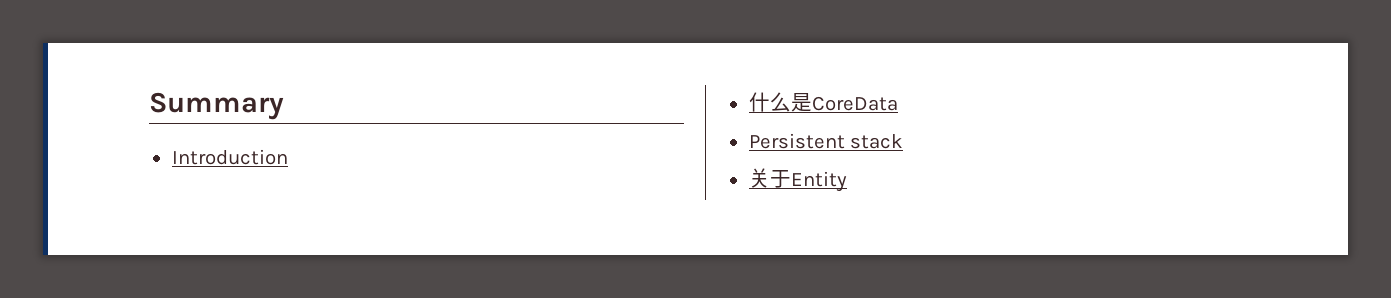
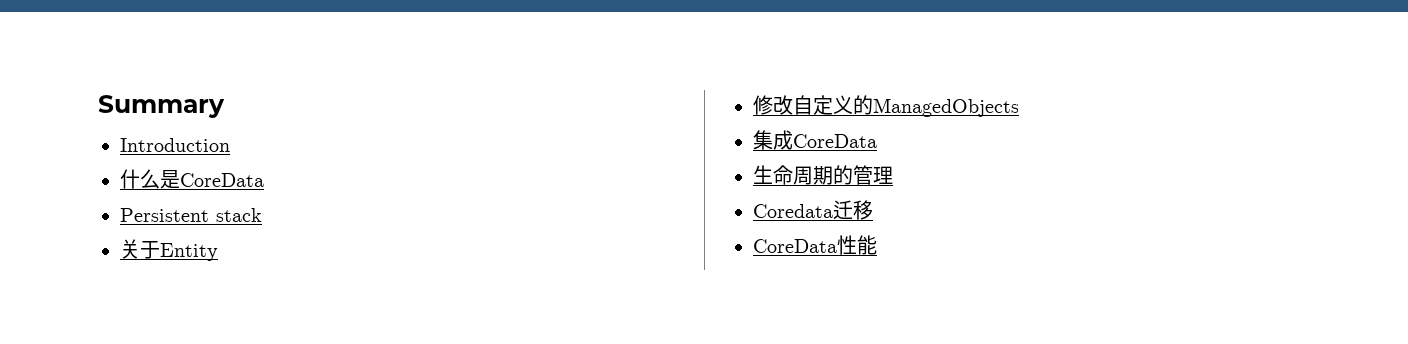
+ 修改自定义的ManagedObjects
+ 集成CoreData
+ 生命周期的管理
+ Coredata迁移
+ CoreData性能

